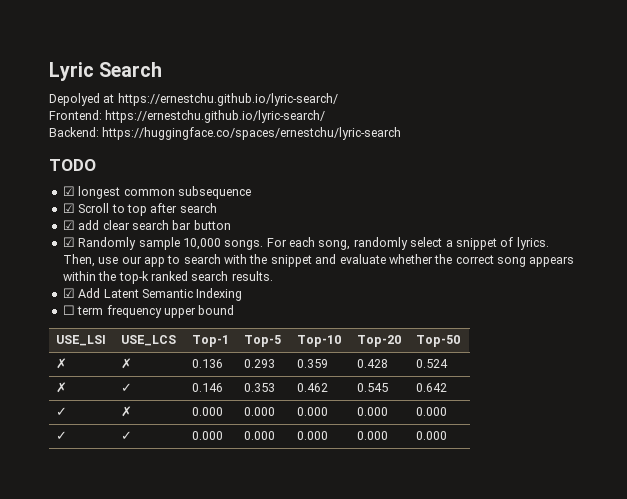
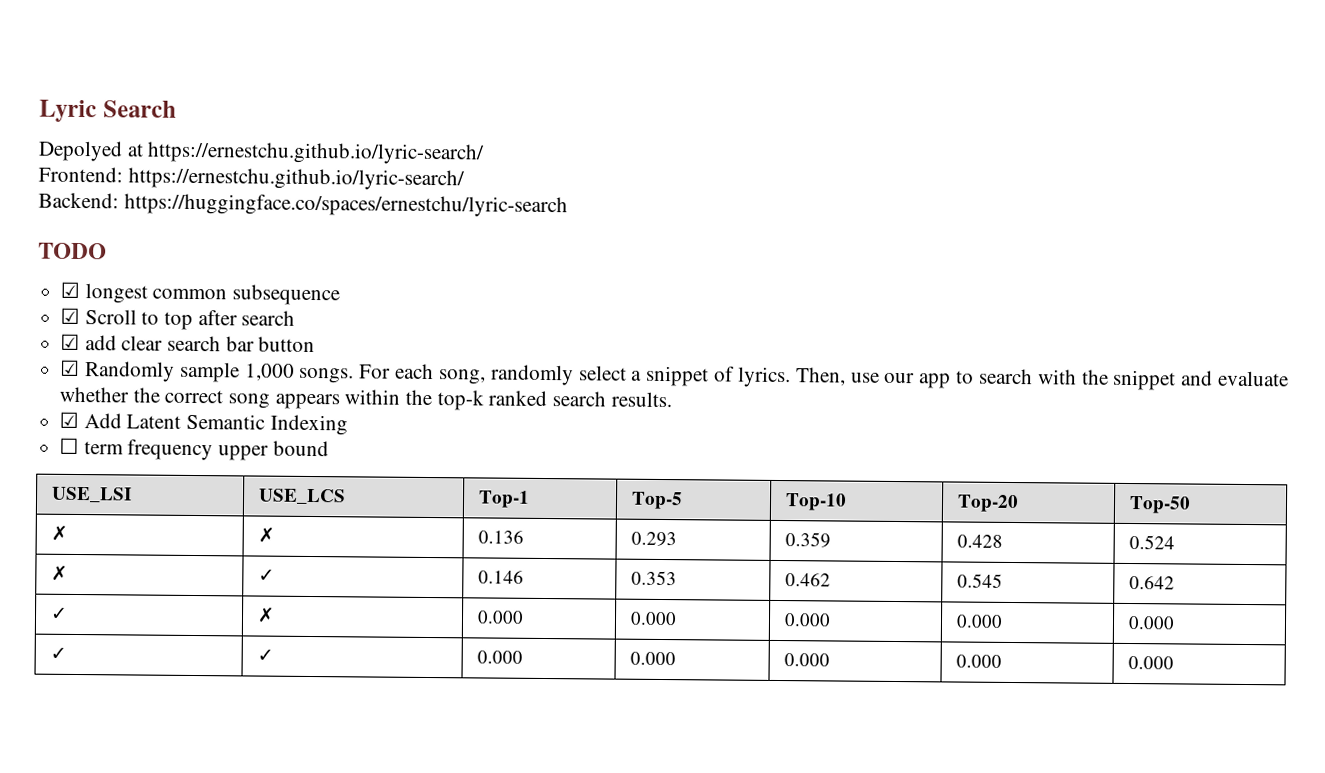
- ☑ Randomly sample 10,000 songs.
+ ☑ Randomly sample 1,000 songs.

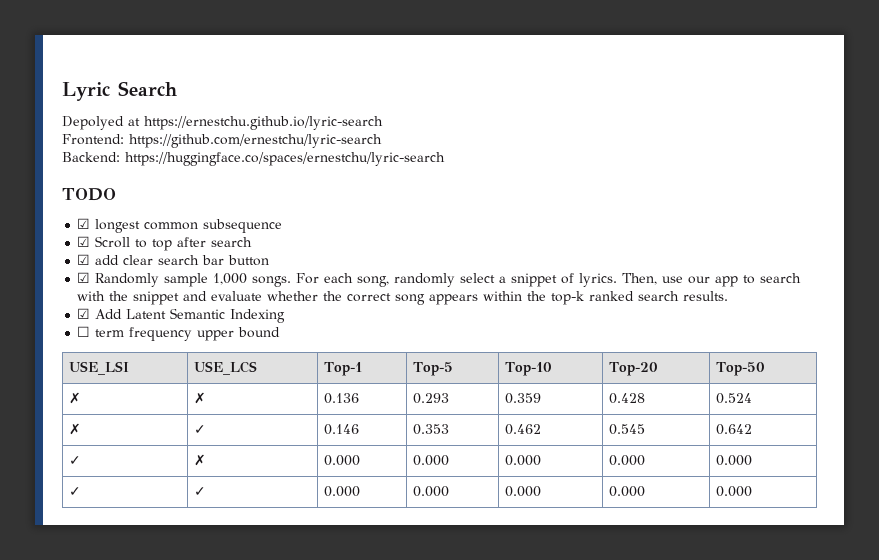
- Depolyed at https://ernestchu.github.io/lyric-search/
+ Depolyed at https://ernestchu.github.io/lyric-search
- Frontend: https://ernestchu.github.io/lyric-search/
+ Frontend: https://github.com/ernestchu/lyric-search

